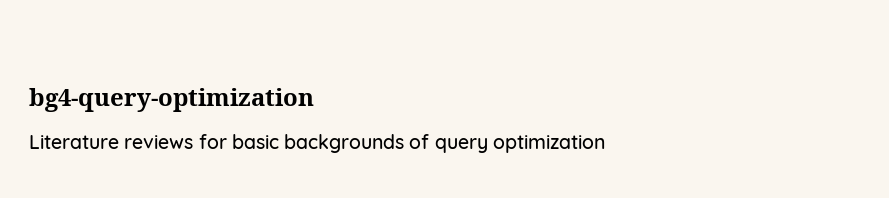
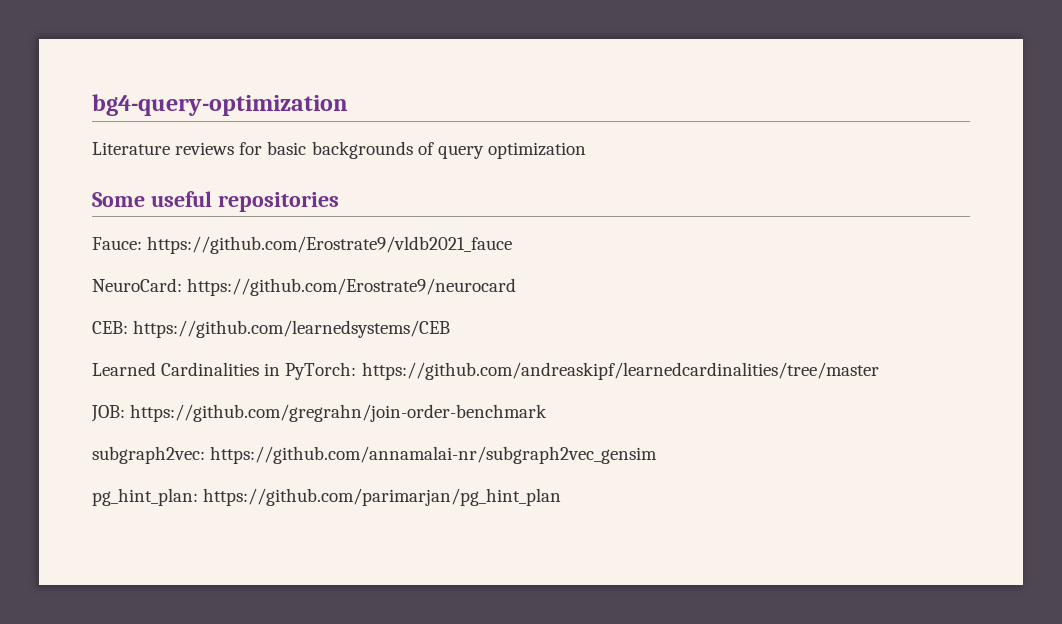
+ Some useful repositories
+ Fauce: https://github.com/Erostrate9/vldb2021_fauce
+ NeuroCard: https://github.com/Erostrate9/neurocard
+ CEB: https://github.com/learnedsystems/CEB
+ Learned Cardinalities in PyTorch: https://github.com/andreaskipf/learnedcardinalities/tree/master
+ JOB: https://github.com/gregrahn/join-order-benchmark
+ subgraph2vec: https://github.com/annamalai-nr/subgraph2vec_gensim
+ pg_hint_plan: https://github.com/parimarjan/pg_hint_plan

